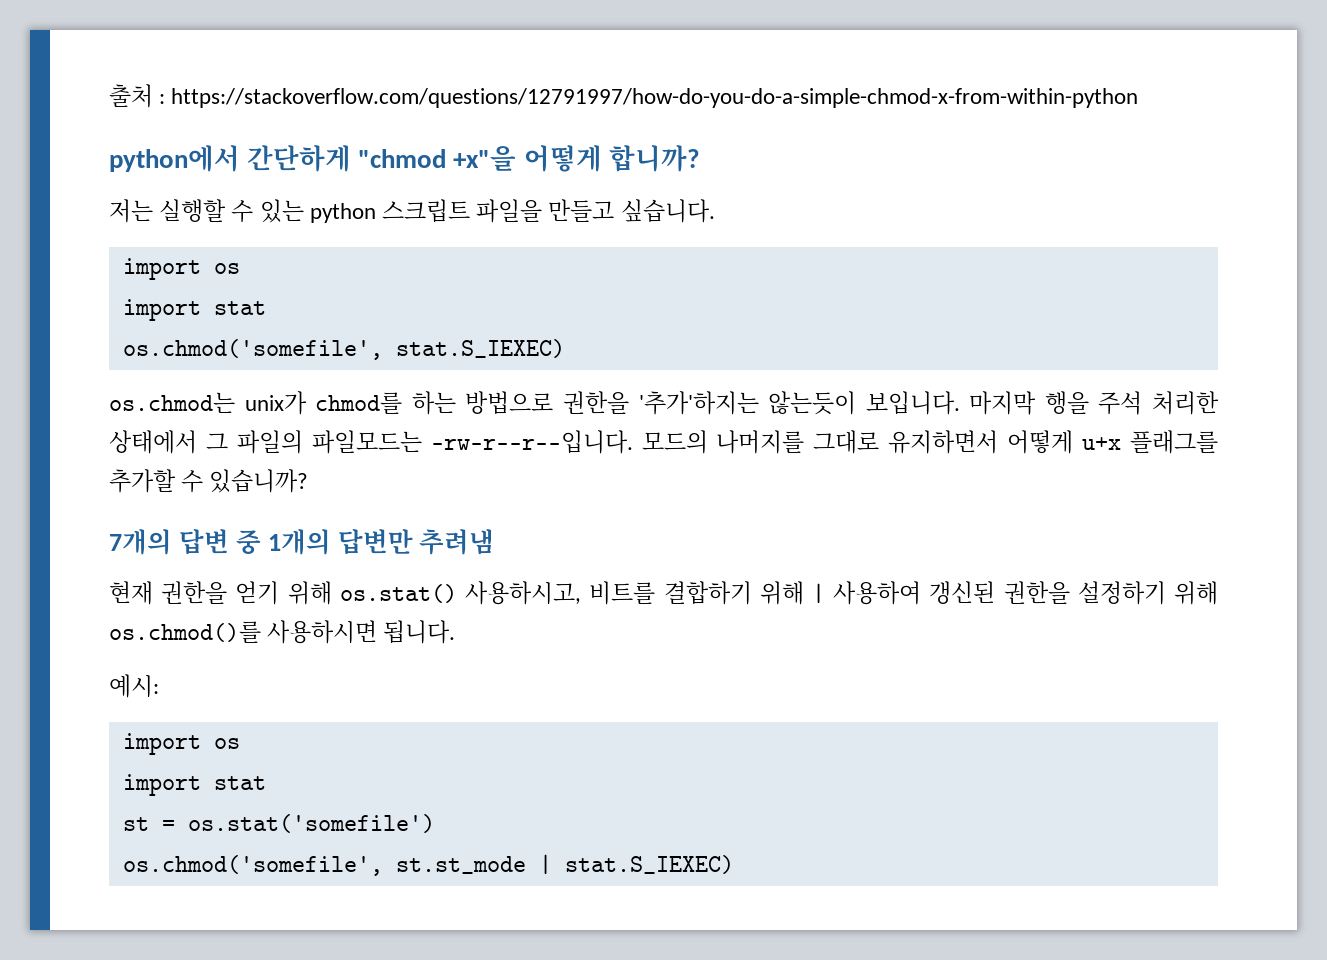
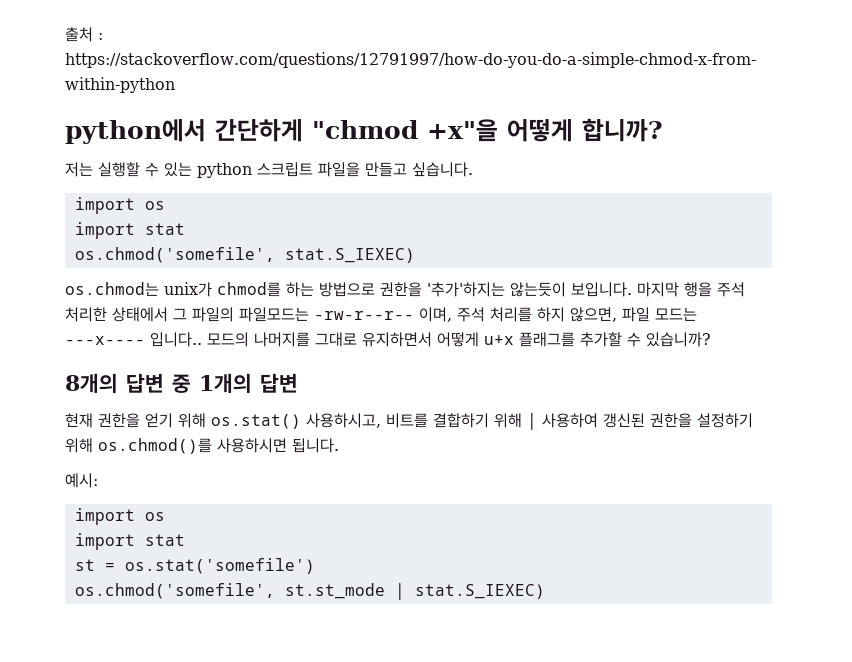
- 마지막 행을 주석 처리한 상태에서 그 파일의 파일모드는 -rw-r--r--입니다.
+ 마지막 행을 주석 처리한 상태에서 그 파일의 파일모드는 -rw-r--r-- 이며, 주석 처리를 하지 않으면, 파일 모드는 ---x---- 입니다..
- 7개의 답변 중 1개의 답변만 추려냄
+ 8개의 답변 중 1개의 답변

